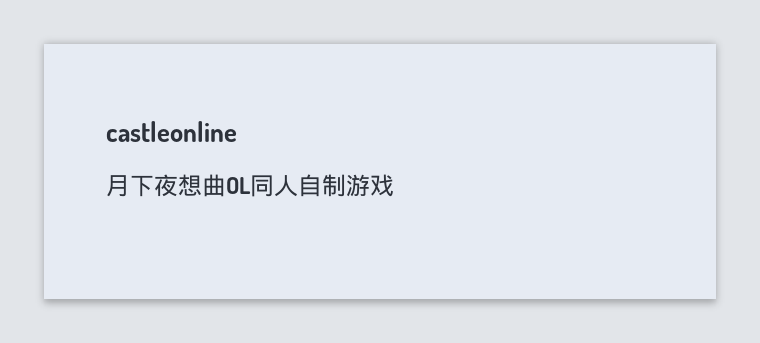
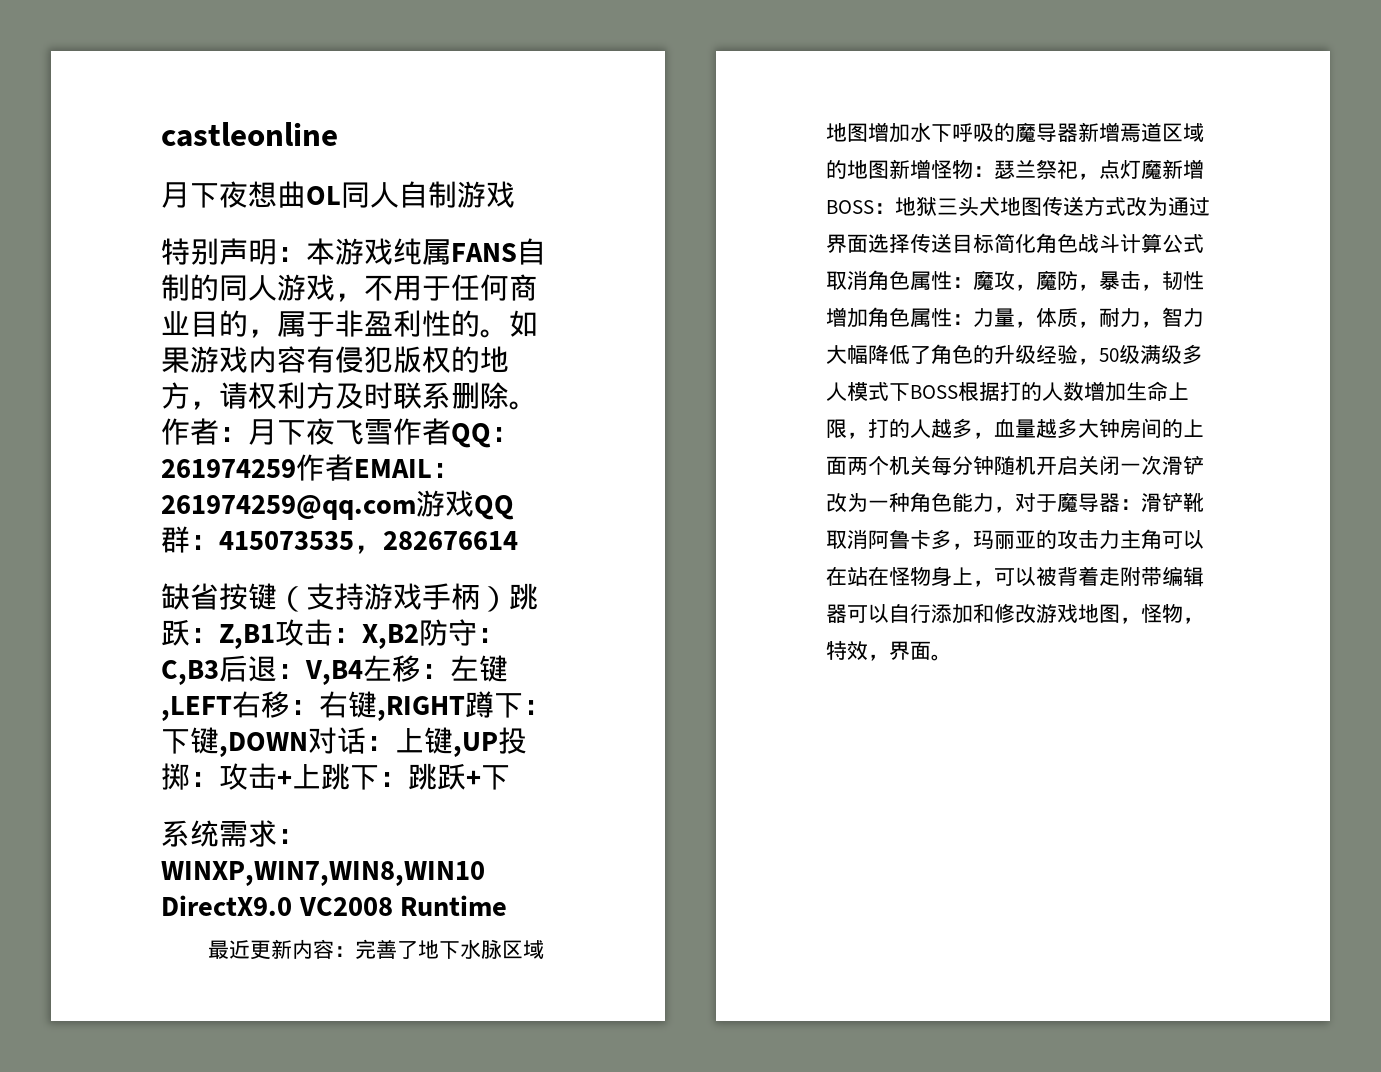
+ 特别声明：本游戏纯属FANS自制的同人游戏，不用于任何商业目的，属于非盈利性的。如果游戏内容有侵犯版权的地方，请权利方及时联系删除。作者：月下夜飞雪作者QQ：261974259作者EMAIL：261974259@qq.com游戏QQ群：415073535，282676614
+ 缺省按键（支持游戏手柄）跳跃：Z,B1攻击：X,B2防守：C,B3后退：V,B4左移：左键,LEFT右移：右键,RIGHT蹲下：下键,DOWN对话：上键,UP投掷：攻击+上跳下：跳跃+下
+ 系统需求：WINXP,WIN7,WIN8,WIN10 DirectX9.0 VC2008 Runtime
+ 最近更新内容：完善了地下水脉区域地图增加水下呼吸的魔导器新增焉道区域的地图新增怪物：瑟兰祭祀，点灯魔新增BOSS：地狱三头犬地图传送方式改为通过界面选择传送目标简化角色战斗计算公式取消角色属性：魔攻，魔防，暴击，韧性增加角色属性：力量，体质，耐力，智力大幅降低了角色的升级经验，50级满级多人模式下BOSS根据打的人数增加生命上限，打的人越多，血量越多大钟房间的上面两个机关每分钟随机开启关闭一次滑铲改为一种角色能力，对于魔导器：滑铲靴取消阿鲁卡多，玛丽亚的攻击力主角可以在站在怪物身上，可以被背着走附带编辑器可以自行添加和修改游戏地图，怪物，特效，界面。

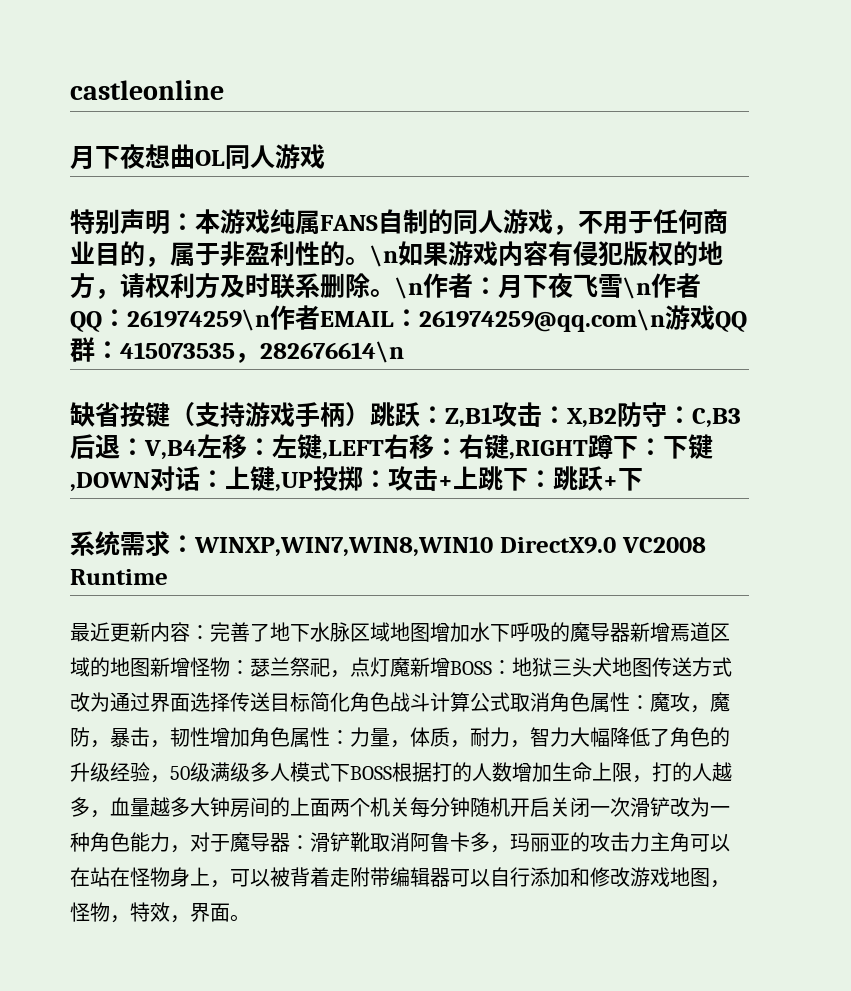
- 月下夜想曲OL同人自制游戏
+ 月下夜想曲OL同人游戏
- 如果游戏内容有侵犯版权的地方，请权利方及时联系删除。
+ \n如果游戏内容有侵犯版权的地方，请权利方及时联系删除。
- 作者：月下夜飞雪作者QQ：261974259作者EMAIL：261974259@qq.com游戏QQ群：415073535，282676614
+ \n作者：月下夜飞雪\n作者QQ：261974259\n作者EMAIL：261974259@qq.com\n游戏QQ群：415073535，282676614\n

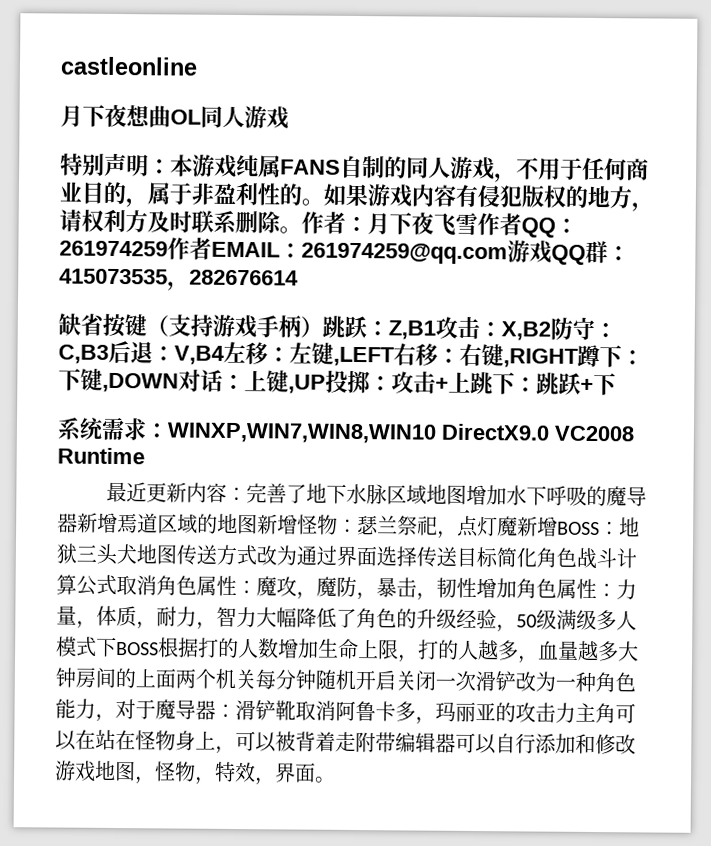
- \n如果游戏内容有侵犯版权的地方，请权利方及时联系删除。
+ 如果游戏内容有侵犯版权的地方，请权利方及时联系删除。
- \n作者：月下夜飞雪\n作者QQ：261974259\n作者EMAIL：261974259@qq.com\n游戏QQ群：415073535，282676614\n
+ 作者：月下夜飞雪作者QQ：261974259作者EMAIL：261974259@qq.com游戏QQ群：415073535，282676614

